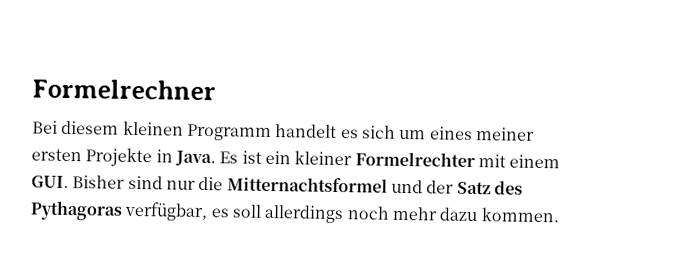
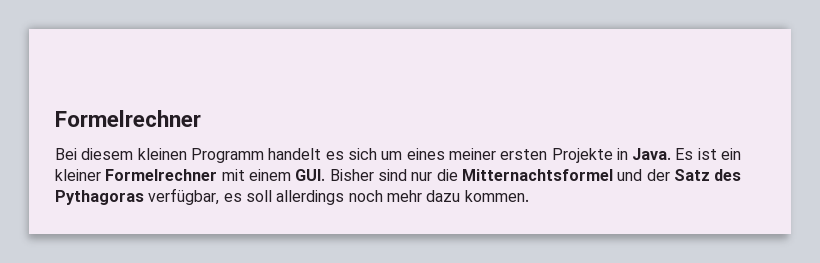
- Es ist ein kleiner Formelrechter mit einem GUI. Bisher sind nur die Mitternachtsformel und der Satz des Pythagoras verfügbar, es soll allerdings noch mehr dazu kommen.
+ Es ist ein kleiner Formelrechner mit einem GUI. Bisher sind nur die Mitternachtsformel und der Satz des Pythagoras verfügbar, es soll allerdings noch mehr dazu kommen.

